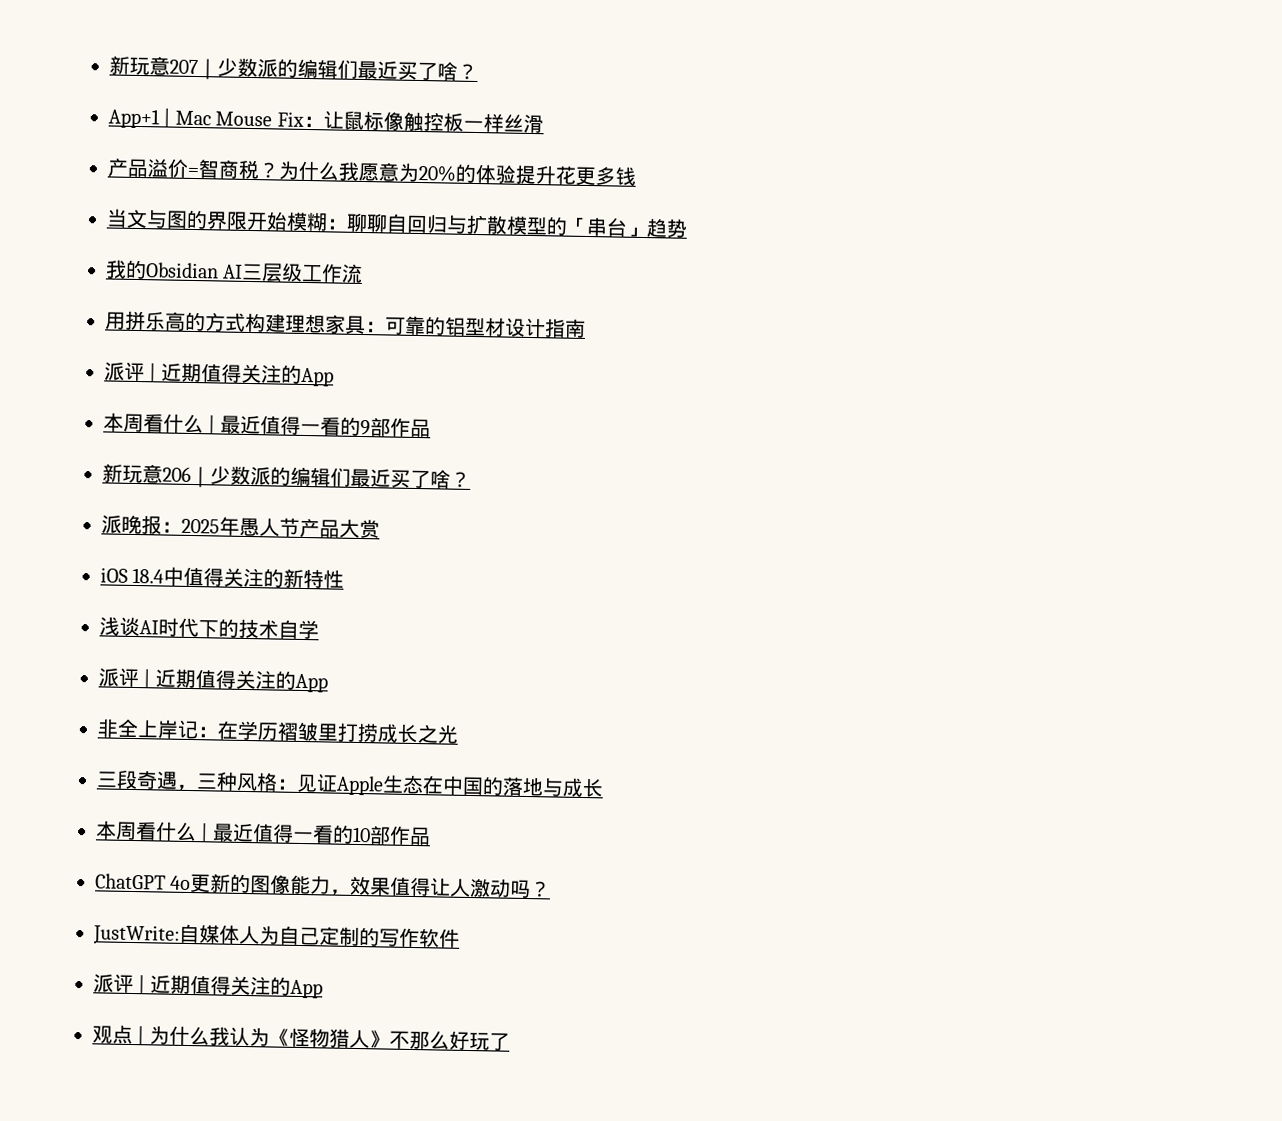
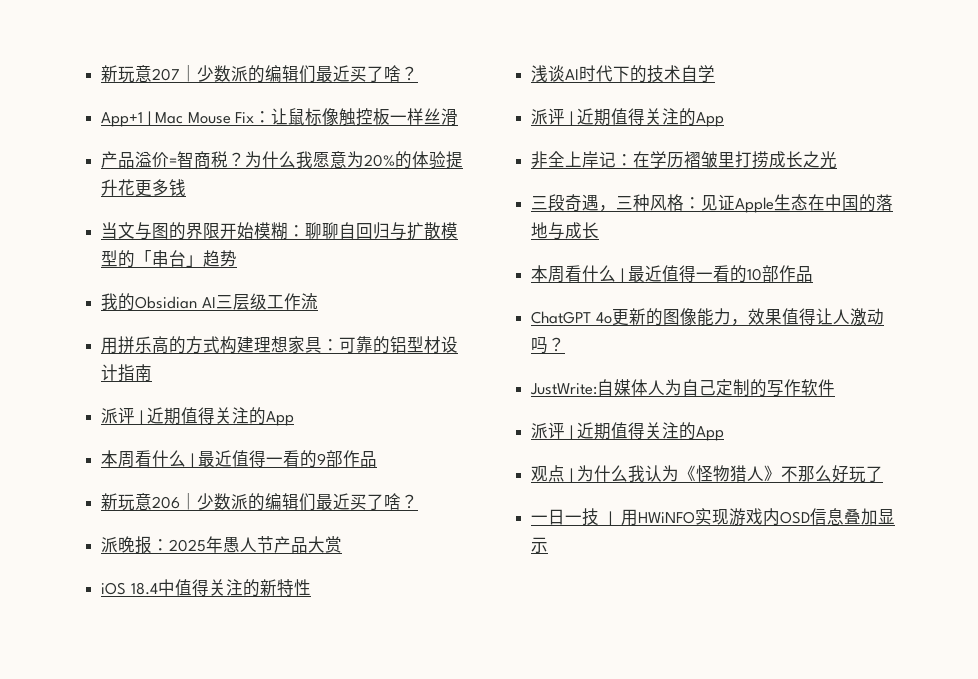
+ 一日一技 | 用HWiNFO实现游戏内OSD信息叠加显示

